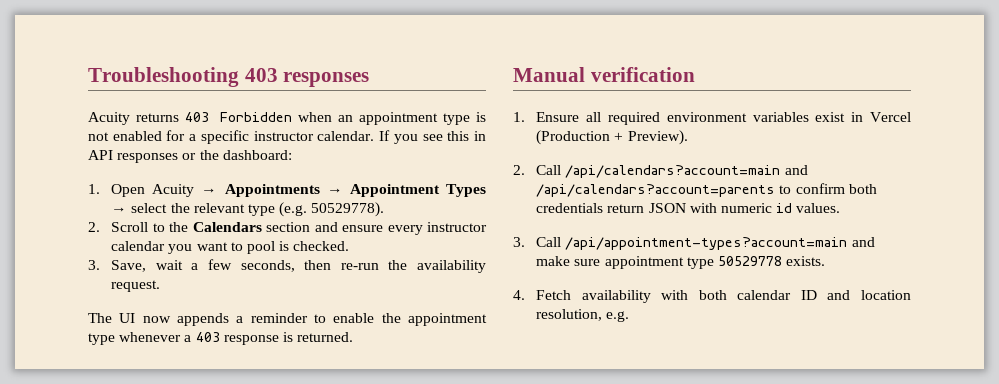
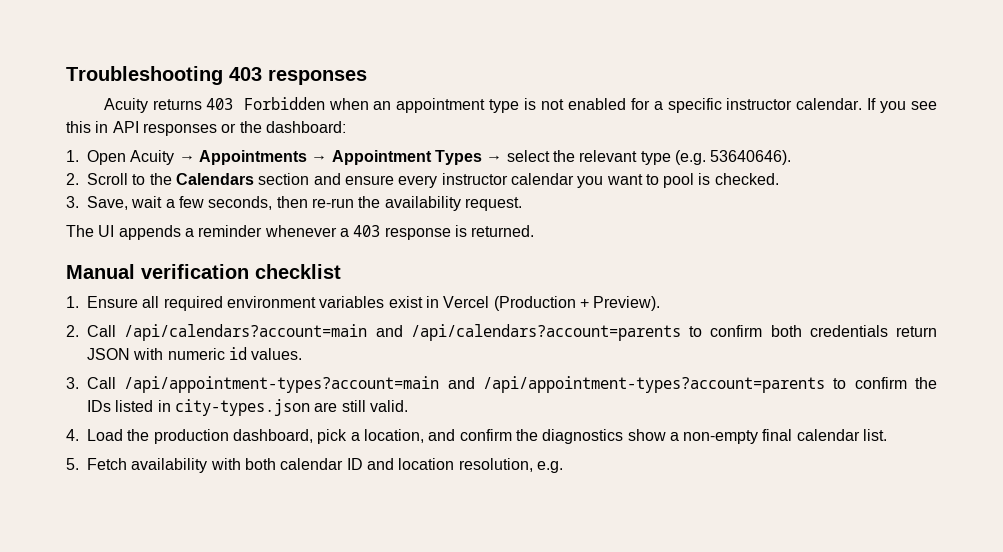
- 1. Open Acuity → Appointments → Appointment Types → select the relevant type (e.g. 50529778).
+ 1. Open Acuity → Appointments → Appointment Types → select the relevant type (e.g. 53640646).
- The UI now appends a reminder to enable the appointment type whenever a 403 response is returned.
+ The UI appends a reminder whenever a 403 response is returned.
- Manual verification
+ Manual verification checklist
- 3. Call /api/appointment-types?account=main and make sure appointment type 50529778 exists.
- 4. Fetch availability with both calendar ID and location resolution, e.g.
+ 3. Call /api/appointment-types?account=main and /api/appointment-types?account=parents to confirm the IDs listed in city-types.json are still valid.
+ 4. Load the production dashboard, pick a location, and confirm the diagnostics show a non-empty final calendar list.
+ 5. Fetch availability with both calendar ID and location resolution, e.g.

